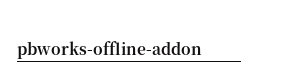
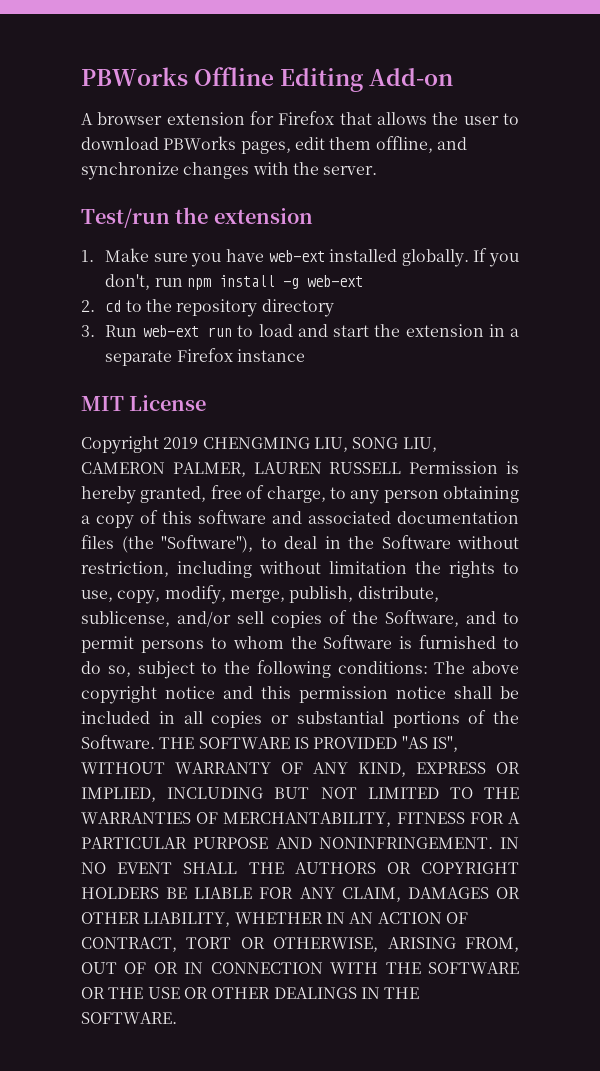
- pbworks-offline-addon
+ PBWorks Offline Editing Add-on
+ A browser extension for Firefox that allows the user to download PBWorks pages, edit them offline, and synchronize changes with the server.
+ Test/run the extension
+ 1. Make sure you have web-ext installed globally. If you don't, run npm install -g web-ext
+ 2. cd to the repository directory
+ 3. Run web-ext run to load and start the extension in a separate Firefox instance
+ MIT License
+ Copyright 2019 CHENGMING LIU, SONG LIU, CAMERON PALMER, LAUREN RUSSELL Permission is hereby granted, free of charge, to any person obtaining a copy of this software and associated documentation files (the "Software"), to deal in the Software without restriction, including without limitation the rights to use, copy, modify, merge, publish, distribute, sublicense, and/or sell copies of the Software, and to permit persons to whom the Software is furnished to do so, subject to the following conditions: The above copyright notice and this permission notice shall be included in all copies or substantial portions of the Software. THE SOFTWARE IS PROVIDED "AS IS", WITHOUT WARRANTY OF ANY KIND, EXPRESS OR IMPLIED, INCLUDING BUT NOT LIMITED TO THE WARRANTIES OF MERCHANTABILITY, FITNESS FOR A PARTICULAR PURPOSE AND NONINFRINGEMENT. IN NO EVENT SHALL THE AUTHORS OR COPYRIGHT HOLDERS BE LIABLE FOR ANY CLAIM, DAMAGES OR OTHER LIABILITY, WHETHER IN AN ACTION OF CONTRACT, TORT OR OTHERWISE, ARISING FROM, OUT OF OR IN CONNECTION WITH THE SOFTWARE OR THE USE OR OTHER DEALINGS IN THE SOFTWARE.

